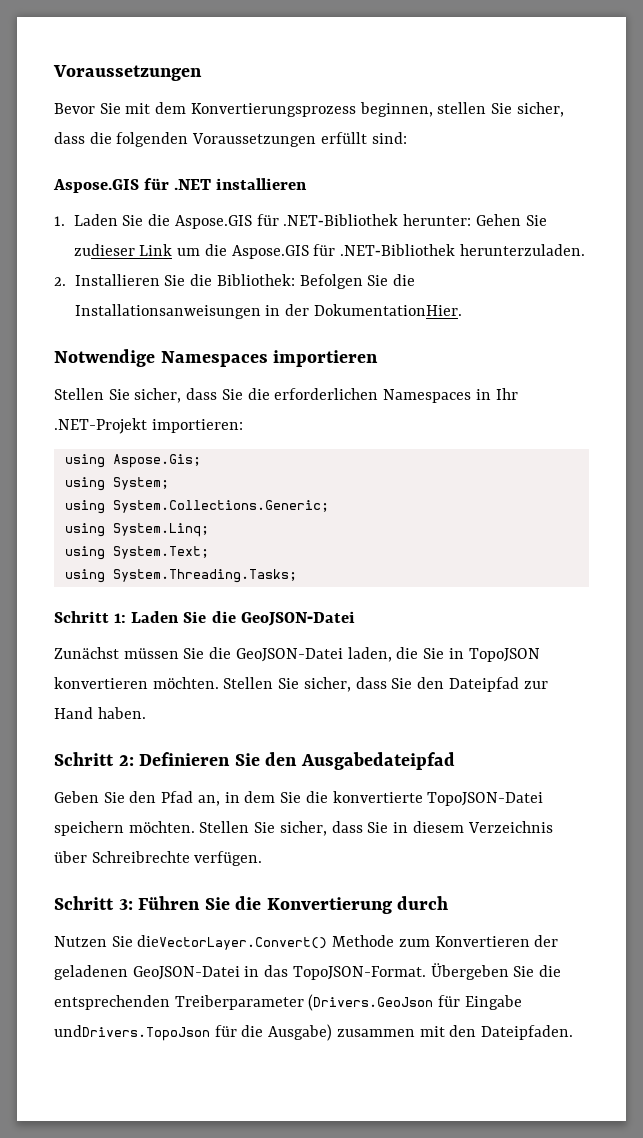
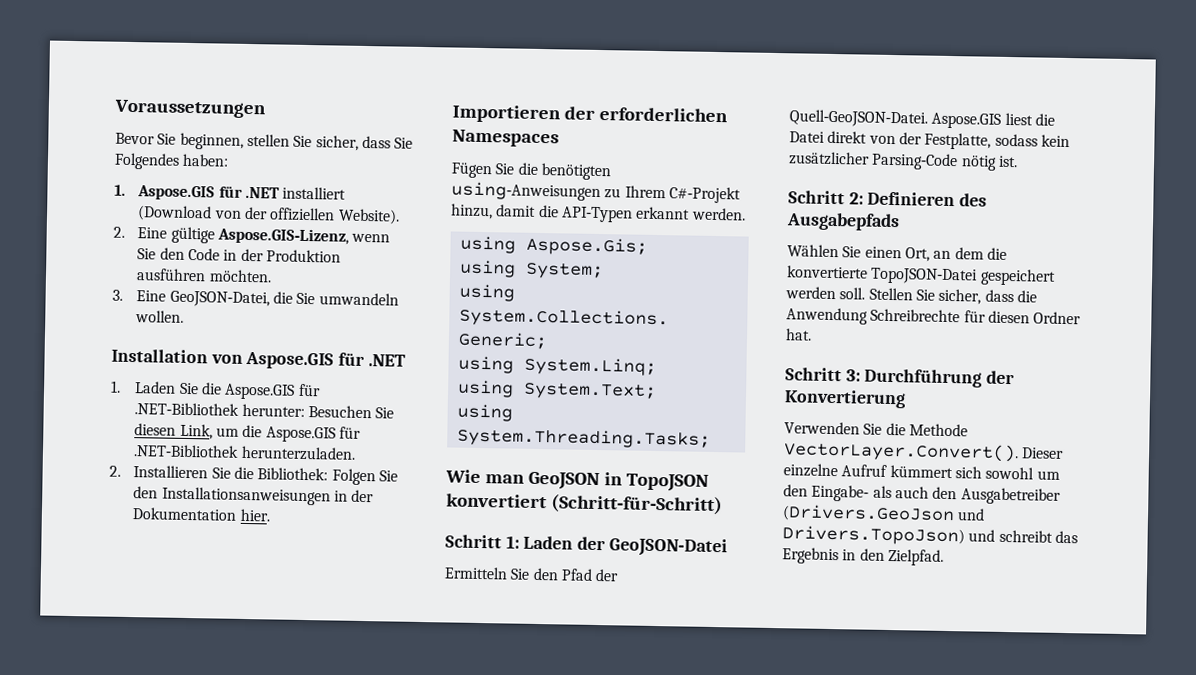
- Bevor Sie mit dem Konvertierungsprozess beginnen, stellen Sie sicher, dass die folgenden Voraussetzungen erfüllt sind:
- Aspose.GIS für .NET installieren
+ Bevor Sie beginnen, stellen Sie sicher, dass Sie Folgendes haben:
+ 1. Aspose.GIS für .NET installiert (Download von der offiziellen Website).
+ 2. Eine gültige Aspose.GIS‑Lizenz, wenn Sie den Code in der Produktion ausführen möchten.
+ 3. Eine GeoJSON‑Datei, die Sie umwandeln wollen.
+ Installation von Aspose.GIS für .NET
- 1. Laden Sie die Aspose.GIS für .NET‑Bibliothek herunter: Gehen Sie zudieser Link um die Aspose.GIS für .NET‑Bibliothek herunterzuladen.
+ 1. Laden Sie die Aspose.GIS für .NET‑Bibliothek herunter: Besuchen Sie diesen Link, um die Aspose.GIS für .NET‑Bibliothek herunterzuladen.
- 2. Installieren Sie die Bibliothek: Befolgen Sie die Installationsanweisungen in der DokumentationHier.
- Notwendige Namespaces importieren
- Stellen Sie sicher, dass Sie die erforderlichen Namespaces in Ihr .NET-Projekt importieren:
+ 2. Installieren Sie die Bibliothek: Folgen Sie den Installationsanweisungen in der Dokumentation hier.
+ Importieren der erforderlichen Namespaces
+ Fügen Sie die benötigten using‑Anweisungen zu Ihrem C#‑Projekt hinzu, damit die API‑Typen erkannt werden.
+ Wie man GeoJSON in TopoJSON konvertiert (Schritt‑für‑Schritt)
- Schritt 1: Laden Sie die GeoJSON‑Datei
+ Schritt 1: Laden der GeoJSON‑Datei
- Zunächst müssen Sie die GeoJSON-Datei laden, die Sie in TopoJSON konvertieren möchten. Stellen Sie sicher, dass Sie den Dateipfad zur Hand haben.
- Schritt 2: Definieren Sie den Ausgabedateipfad
- Geben Sie den Pfad an, in dem Sie die konvertierte TopoJSON-Datei speichern möchten. Stellen Sie sicher, dass Sie in diesem Verzeichnis über Schreibrechte verfügen.
- Schritt 3: Führen Sie die Konvertierung durch
- Nutzen Sie dieVectorLayer.Convert() Methode zum Konvertieren der geladenen GeoJSON-Datei in das TopoJSON-Format. Übergeben Sie die entsprechenden Treiberparameter (Drivers.GeoJson für Eingabe undDrivers.TopoJson für die Ausgabe) zusammen mit den Dateipfaden.
+ Ermitteln Sie den Pfad der Quell‑GeoJSON‑Datei. Aspose.GIS liest die Datei direkt von der Festplatte, sodass kein zusätzlicher Parsing‑Code nötig ist.
+ Schritt 2: Definieren des Ausgabepfads
+ Wählen Sie einen Ort, an dem die konvertierte TopoJSON‑Datei gespeichert werden soll. Stellen Sie sicher, dass die Anwendung Schreibrechte für diesen Ordner hat.
+ Schritt 3: Durchführung der Konvertierung
+ Verwenden Sie die Methode VectorLayer.Convert(). Dieser einzelne Aufruf kümmert sich sowohl um den Eingabe‑ als auch den Ausgabetreiber (Drivers.GeoJson und Drivers.TopoJson) und schreibt das Ergebnis in den Zielpfad.

